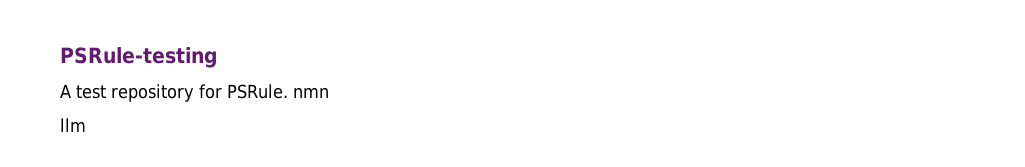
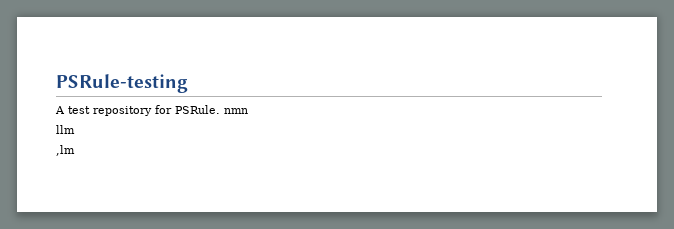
+ ,lm

